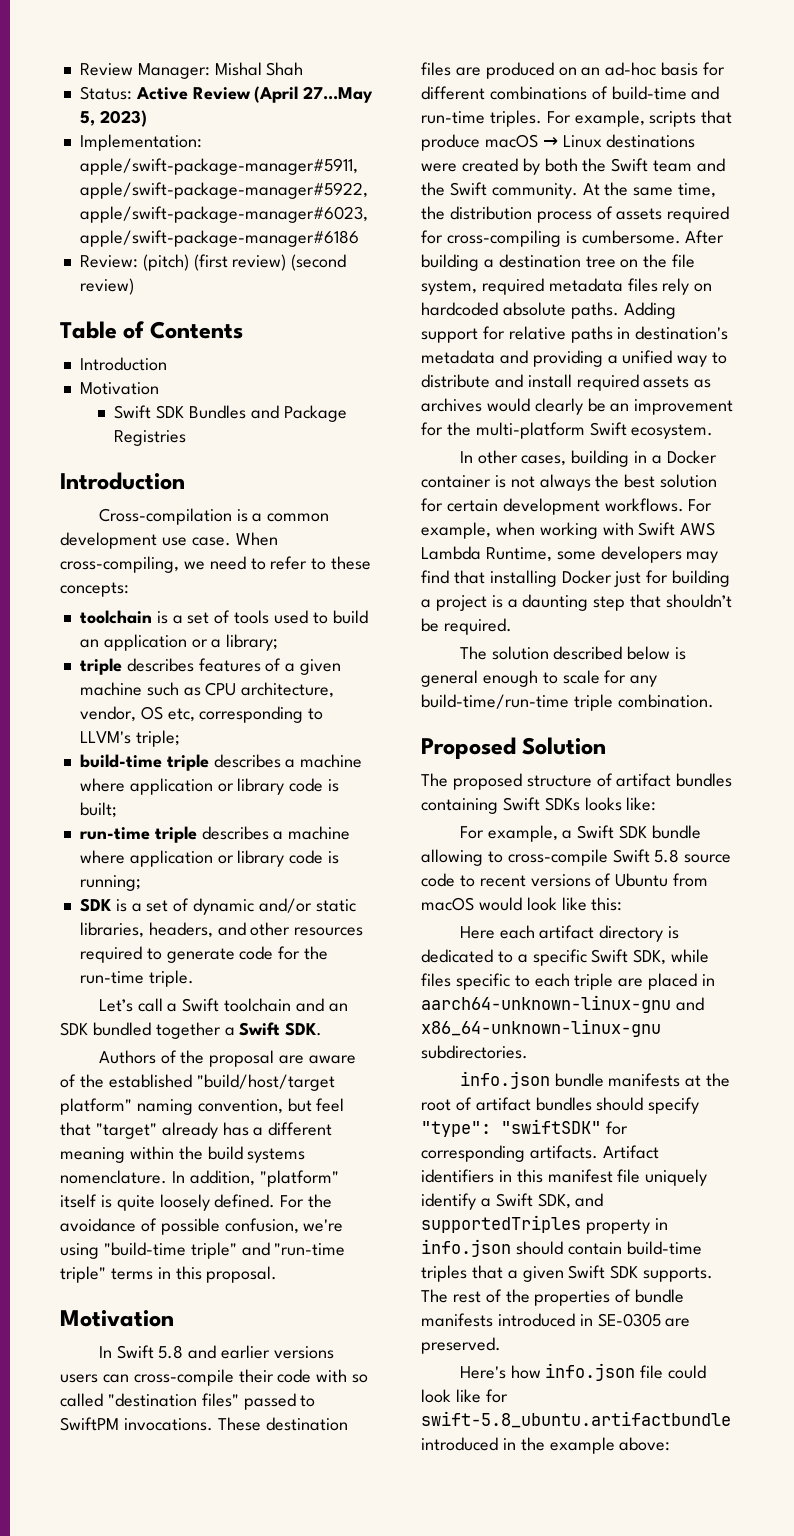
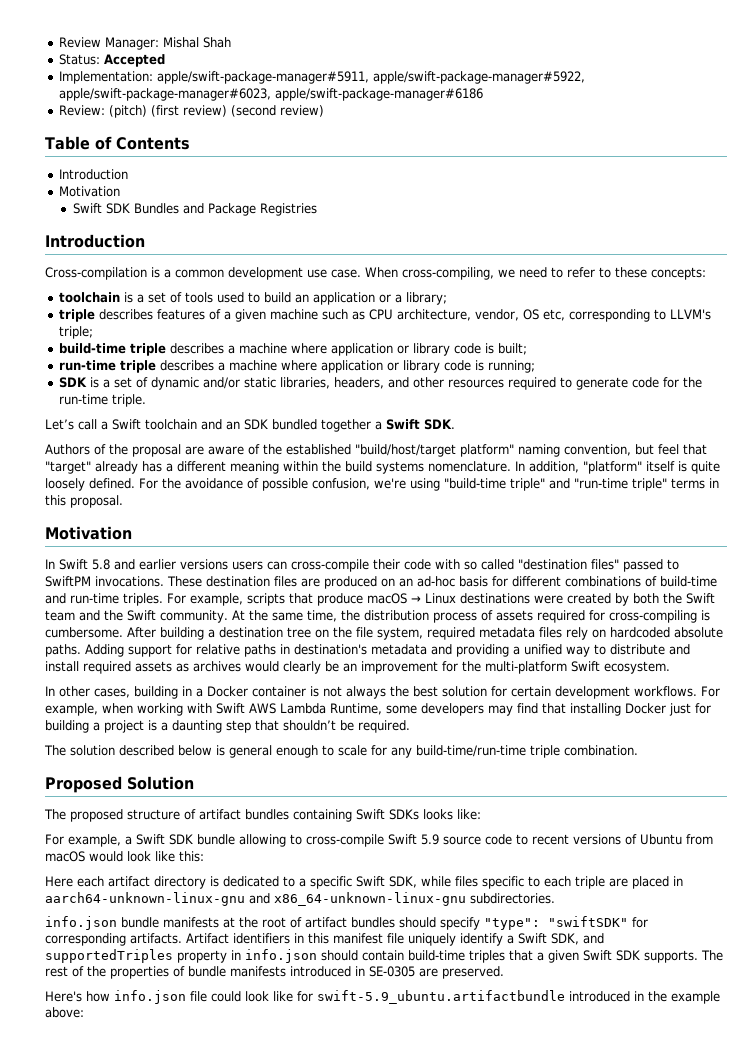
- Status: Active Review (April 27...May 5, 2023)
+ Status: Accepted
- For example, a Swift SDK bundle allowing to cross-compile Swift 5.8 source code to recent versions of Ubuntu from macOS would look like this:
+ For example, a Swift SDK bundle allowing to cross-compile Swift 5.9 source code to recent versions of Ubuntu from macOS would look like this:
- Here's how info.json file could look like for swift-5.8_ubuntu.artifactbundle introduced in the example above:
+ Here's how info.json file could look like for swift-5.9_ubuntu.artifactbundle introduced in the example above:

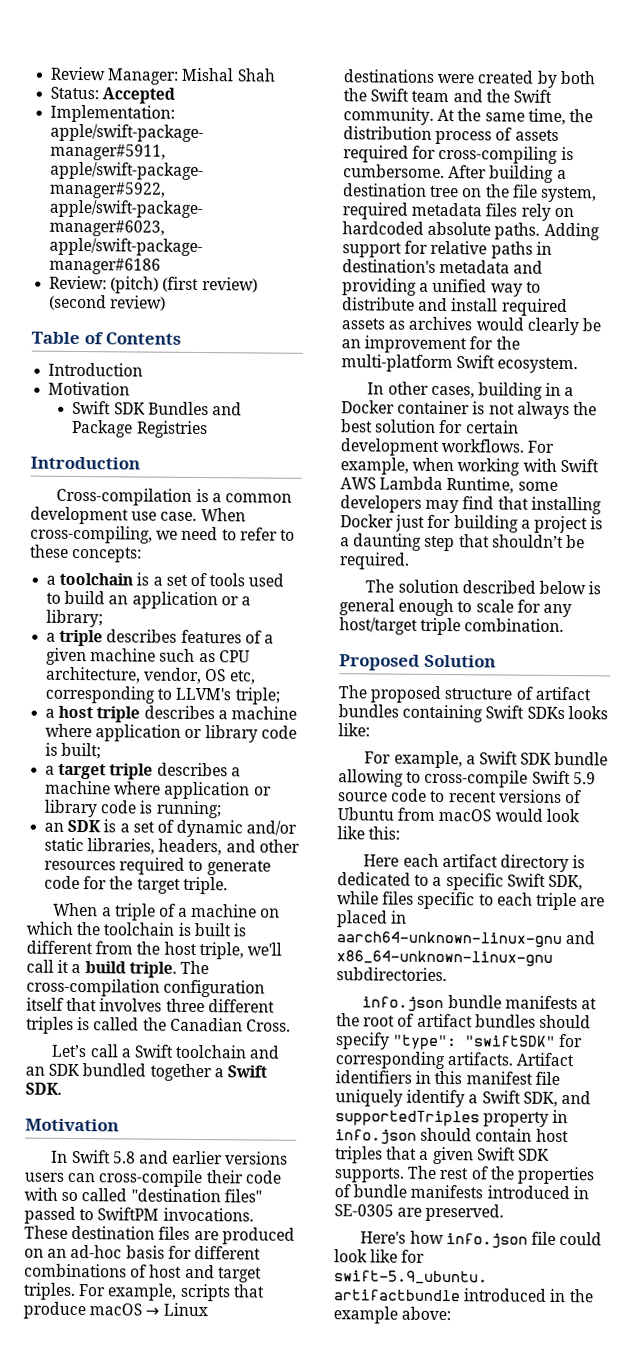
- toolchain is a set of tools used to build an application or a library;
+ a toolchain is a set of tools used to build an application or a library;
- triple describes features of a given machine such as CPU architecture, vendor, OS etc, corresponding to LLVM's triple;
+ a triple describes features of a given machine such as CPU architecture, vendor, OS etc, corresponding to LLVM's triple;
- build-time triple describes a machine where application or library code is built;
+ a host triple describes a machine where application or library code is built;
- run-time triple describes a machine where application or library code is running;
+ a target triple describes a machine where application or library code is running;
- SDK is a set of dynamic and/or static libraries, headers, and other resources required to generate code for the run-time triple.
+ an SDK is a set of dynamic and/or static libraries, headers, and other resources required to generate code for the target triple.
+ When a triple of a machine on which the toolchain is built is different from the host triple, we'll call it a build triple. The cross-compilation configuration itself that involves three different triples is called the Canadian Cross.
- Authors of the proposal are aware of the established "build/host/target platform" naming convention, but feel that "target" already has a different meaning within the build systems nomenclature. In addition, "platform" itself is quite loosely defined. For the avoidance of possible confusion, we're using "build-time triple" and "run-time triple" terms in this proposal.
- These destination files are produced on an ad-hoc basis for different combinations of build-time and run-time triples.
+ These destination files are produced on an ad-hoc basis for different combinations of host and target triples.
- The solution described below is general enough to scale for any build-time/run-time triple combination.
+ The solution described below is general enough to scale for any host/target triple combination.
- Artifact identifiers in this manifest file uniquely identify a Swift SDK, and supportedTriples property in info.json should contain build-time triples that a given Swift SDK supports.
+ Artifact identifiers in this manifest file uniquely identify a Swift SDK, and supportedTriples property in info.json should contain host triples that a given Swift SDK supports.

